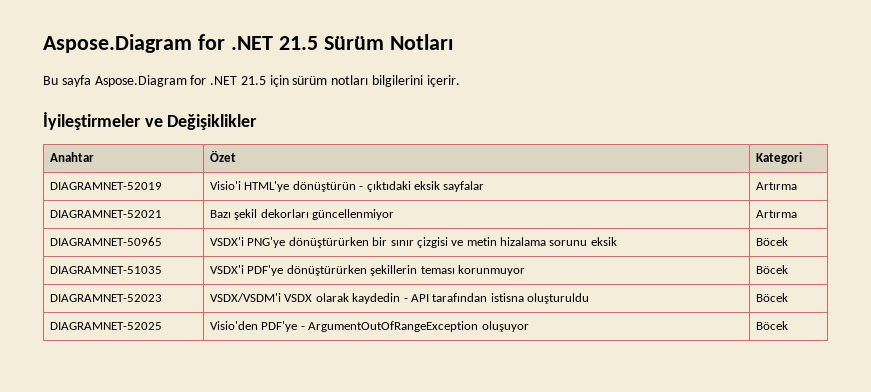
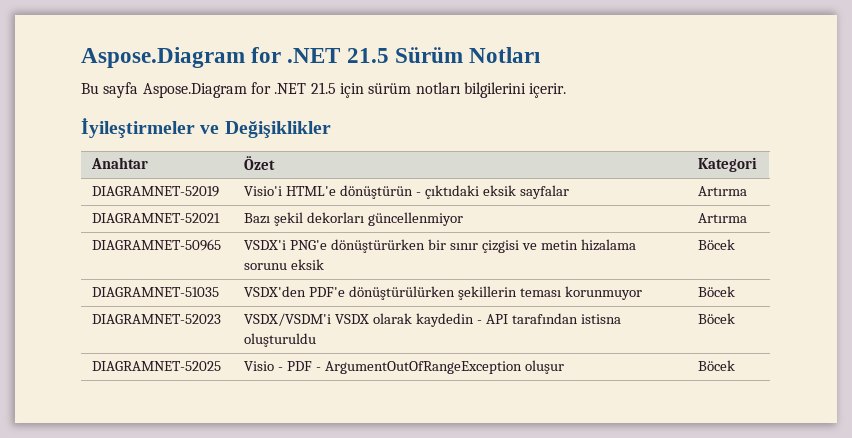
- DIAGRAMNET-52019 | Visio'i HTML'ye dönüştürün - çıktıdaki eksik sayfalar | Artırma
+ DIAGRAMNET-52019 | Visio'i HTML'e dönüştürün - çıktıdaki eksik sayfalar | Artırma
- DIAGRAMNET-50965 | VSDX'i PNG'ye dönüştürürken bir sınır çizgisi ve metin hizalama sorunu eksik | Böcek
+ DIAGRAMNET-50965 | VSDX'i PNG'e dönüştürürken bir sınır çizgisi ve metin hizalama sorunu eksik | Böcek
- DIAGRAMNET-51035 | VSDX'i PDF'ye dönüştürürken şekillerin teması korunmuyor | Böcek
+ DIAGRAMNET-51035 | VSDX'den PDF'e dönüştürülürken şekillerin teması korunmuyor | Böcek
- DIAGRAMNET-52025 | Visio'den PDF'ye - ArgumentOutOfRangeException oluşuyor | Böcek
+ DIAGRAMNET-52025 | Visio - PDF - ArgumentOutOfRangeException oluşur | Böcek

